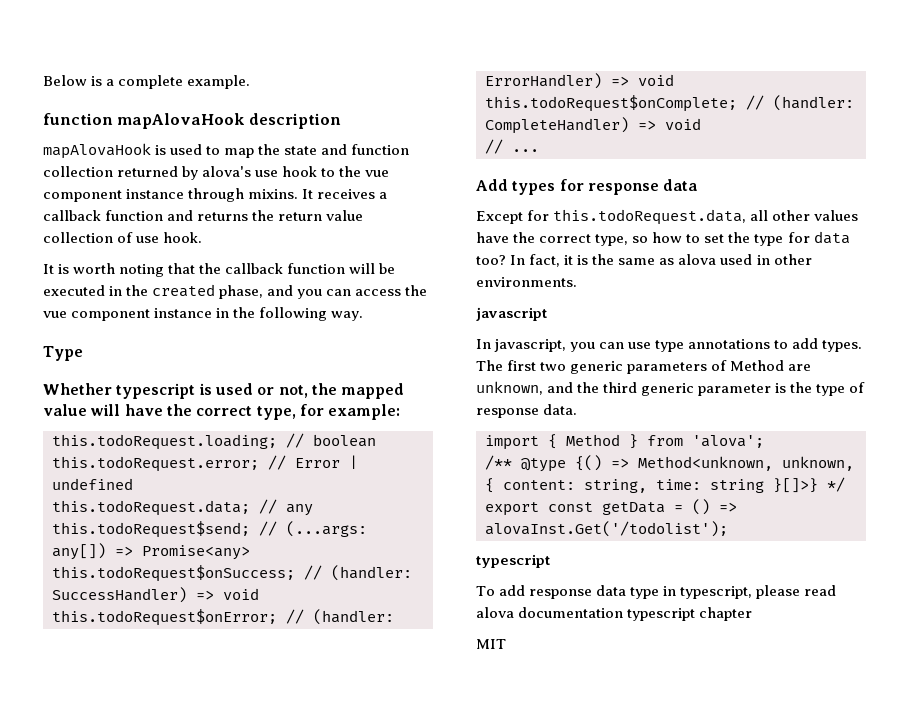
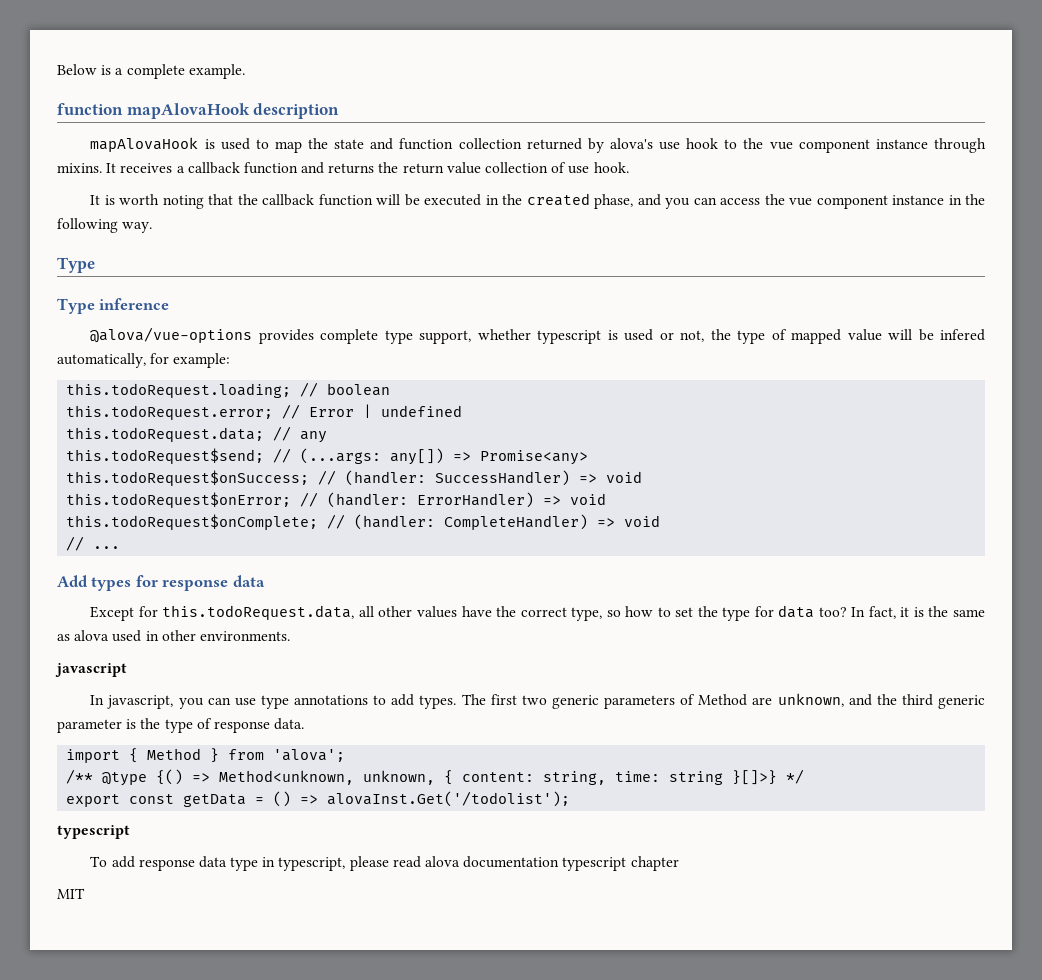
- Whether typescript is used or not, the mapped value will have the correct type, for example:
+ Type inference
+ @alova/vue-options provides complete type support, whether typescript is used or not, the type of mapped value will be infered automatically, for example:

